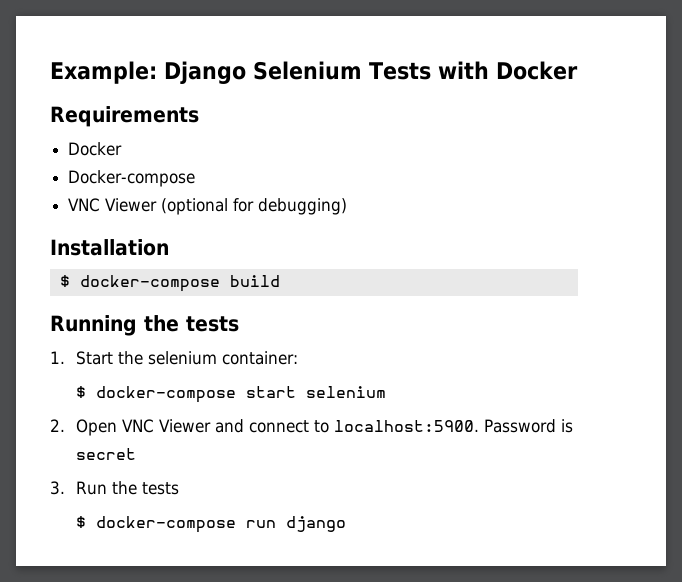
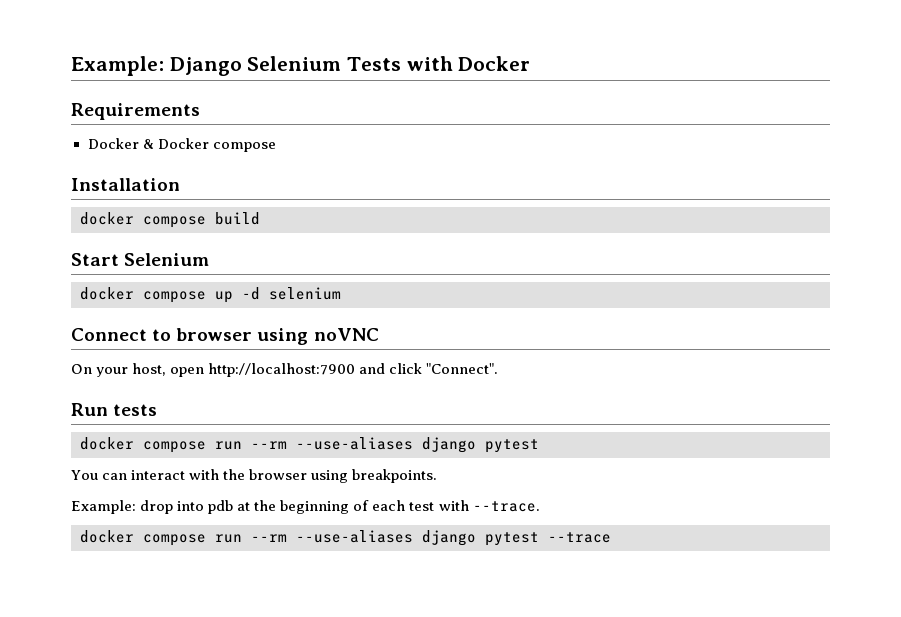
  Requirements
- Docker
- Docker-compose
- VNC Viewer (optional for debugging)
+ Docker & Docker compose
- $ docker-compose build
+ docker compose build
- Running the tests
- 1. Start the selenium container:
- $ docker-compose start selenium
- 2. Open VNC Viewer and connect to localhost:5900. Password is secret
- 3. Run the tests
- $ docker-compose run django
+ Start Selenium
+ docker compose up -d selenium
+ Connect to browser using noVNC
+ On your host, open http://localhost:7900 and click "Connect".
+ Run tests
+ docker compose run --rm --use-aliases django pytest
+ You can interact with the browser using breakpoints.
+ Example: drop into pdb at the beginning of each test with --trace.
+ docker compose run --rm --use-aliases django pytest --trace

